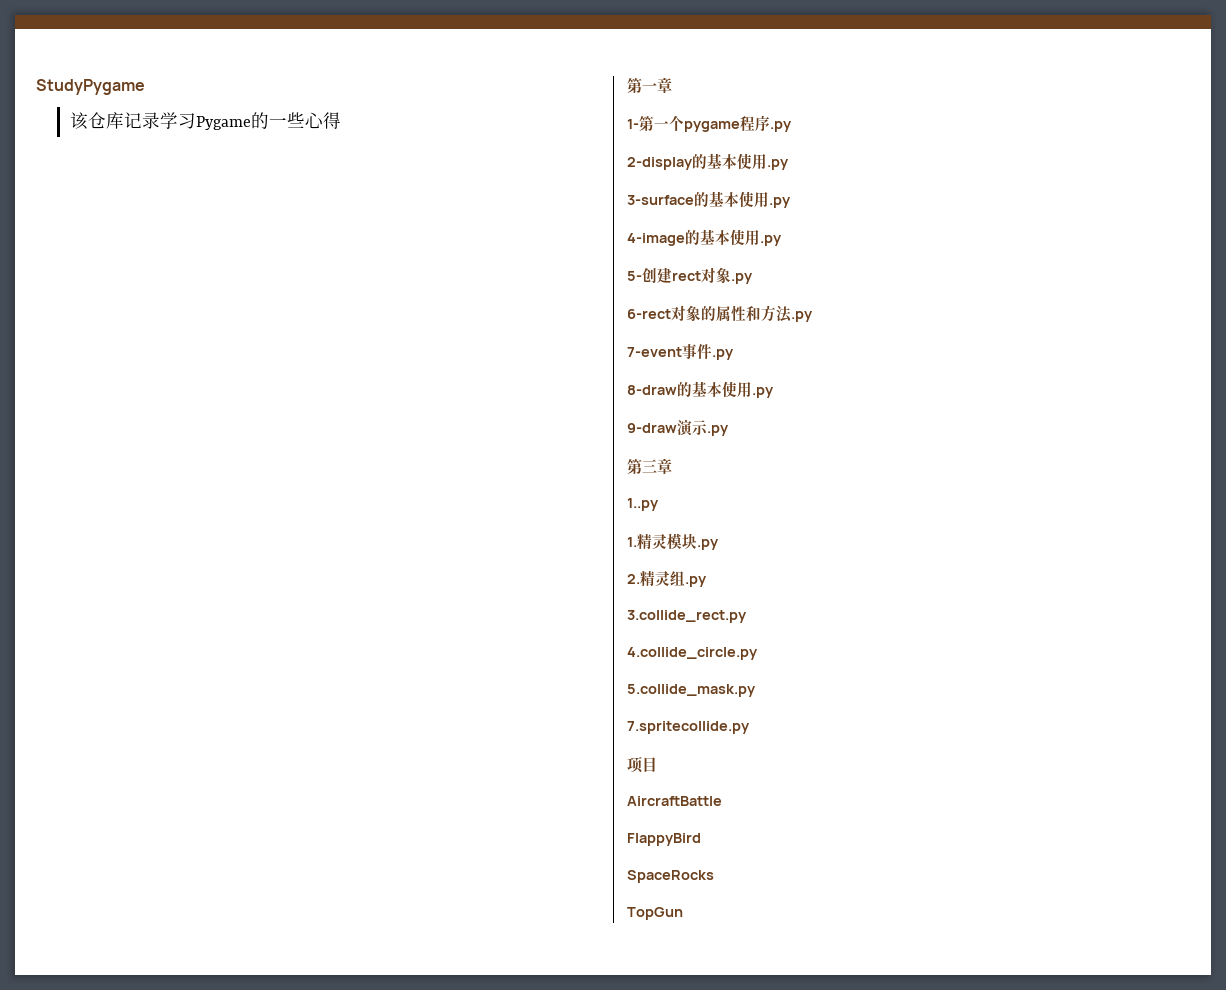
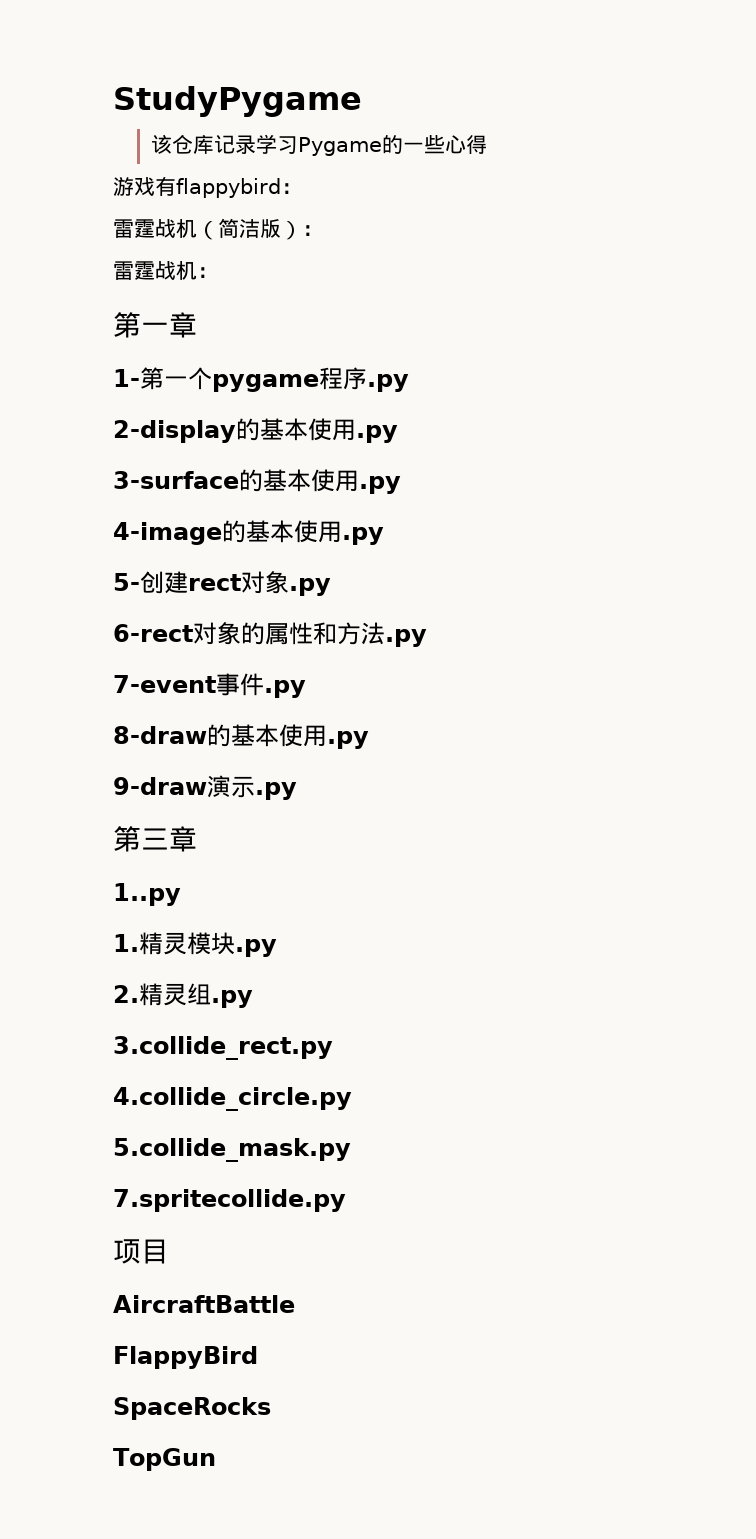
+ 游戏有flappybird：
+ 雷霆战机（简洁版）：
+ 雷霆战机：

